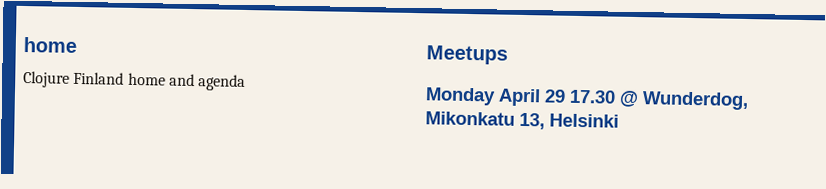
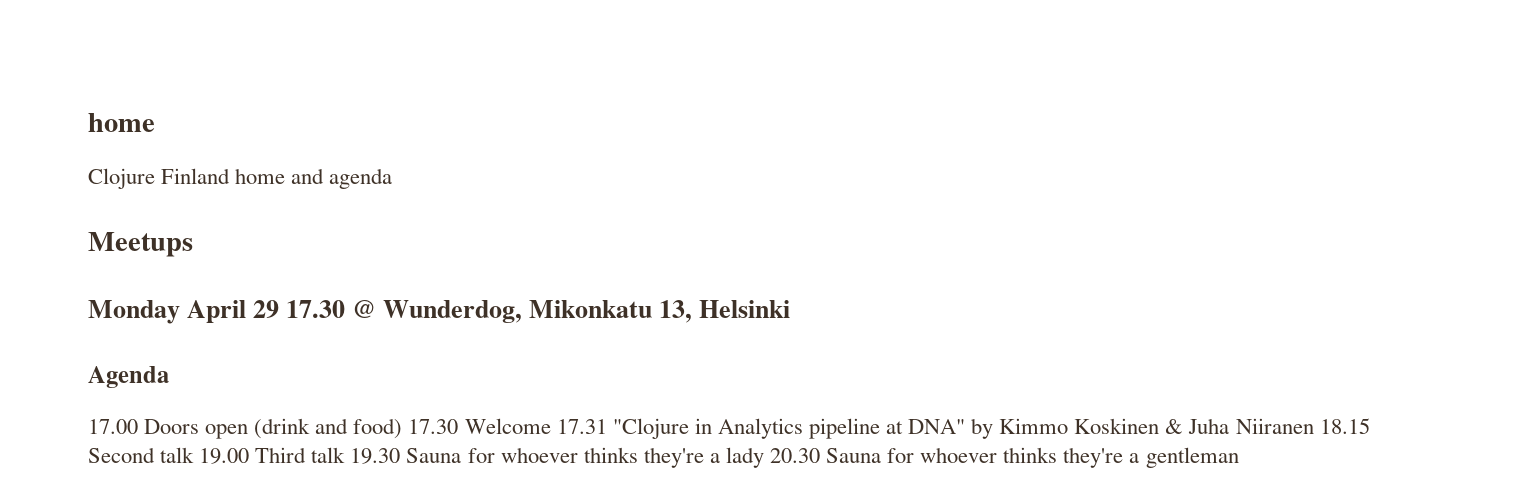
+ Agenda
+ 17.00 Doors open (drink and food) 17.30 Welcome 17.31 "Clojure in Analytics pipeline at DNA" by Kimmo Koskinen & Juha Niiranen 18.15 Second talk 19.00 Third talk 19.30 Sauna for whoever thinks they're a lady 20.30 Sauna for whoever thinks they're a gentleman

